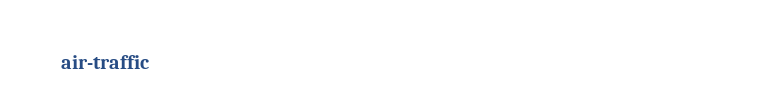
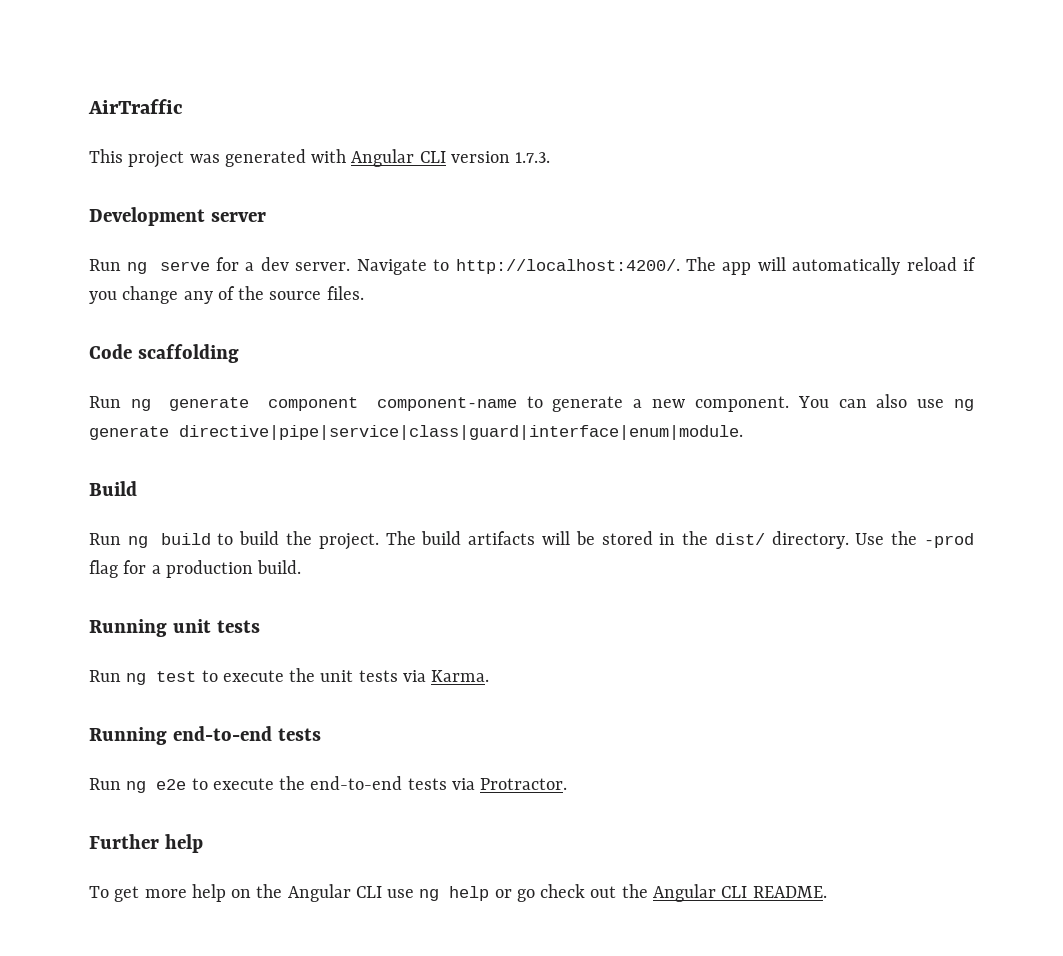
- air-traffic
+ AirTraffic
+ This project was generated with Angular CLI version 1.7.3.
+ Development server
+ Run ng serve for a dev server. Navigate to http://localhost:4200/. The app will automatically reload if you change any of the source files.
+ Code scaffolding
+ Run ng generate component component-name to generate a new component. You can also use ng generate directive|pipe|service|class|guard|interface|enum|module.
+ Build
+ Run ng build to build the project. The build artifacts will be stored in the dist/ directory. Use the -prod flag for a production build.
+ Running unit tests
+ Run ng test to execute the unit tests via Karma.
+ Running end-to-end tests
+ Run ng e2e to execute the end-to-end tests via Protractor.
+ Further help
+ To get more help on the Angular CLI use ng help or go check out the Angular CLI README.

